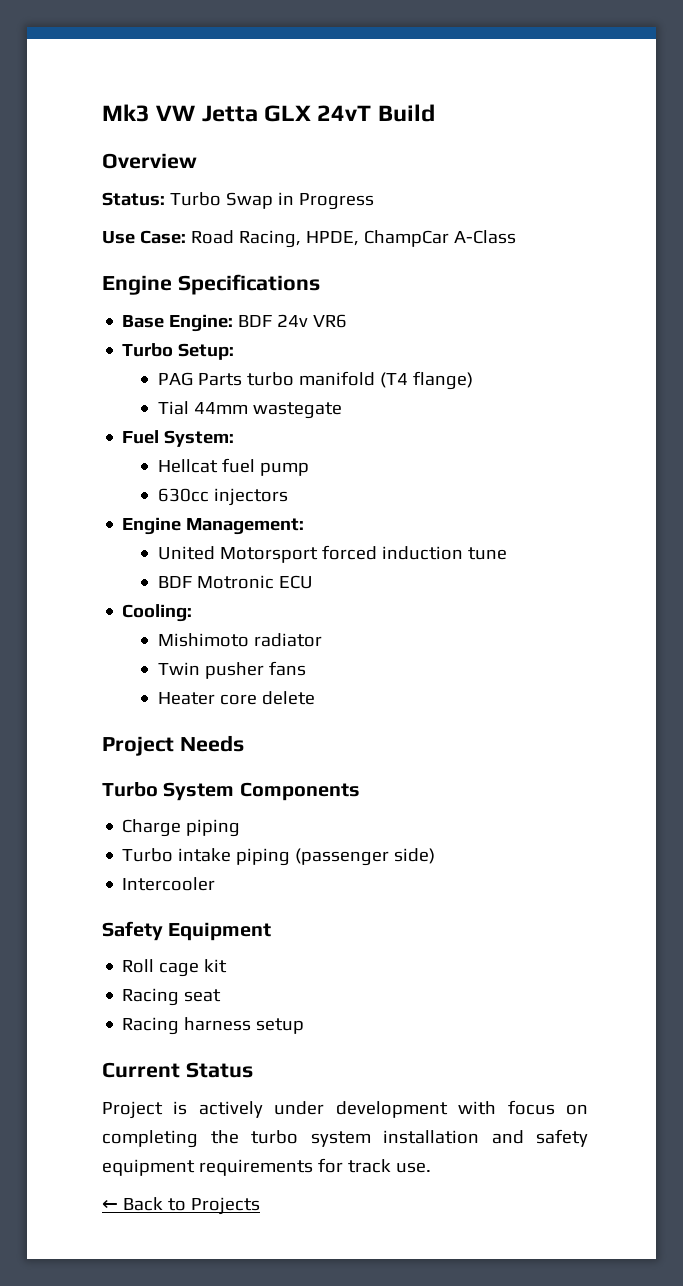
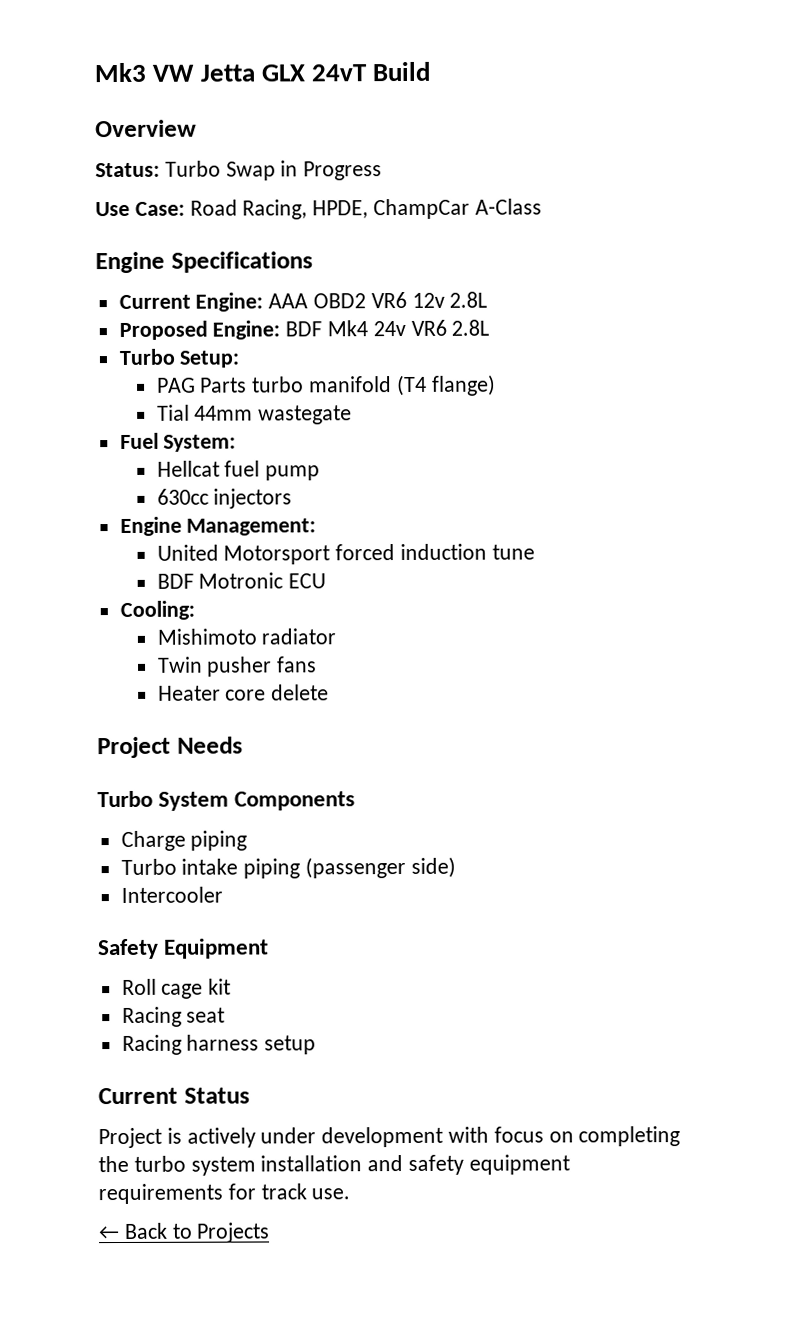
- Base Engine: BDF 24v VR6
+ Current Engine: AAA OBD2 VR6 12v 2.8L
+ Proposed Engine: BDF Mk4 24v VR6 2.8L

